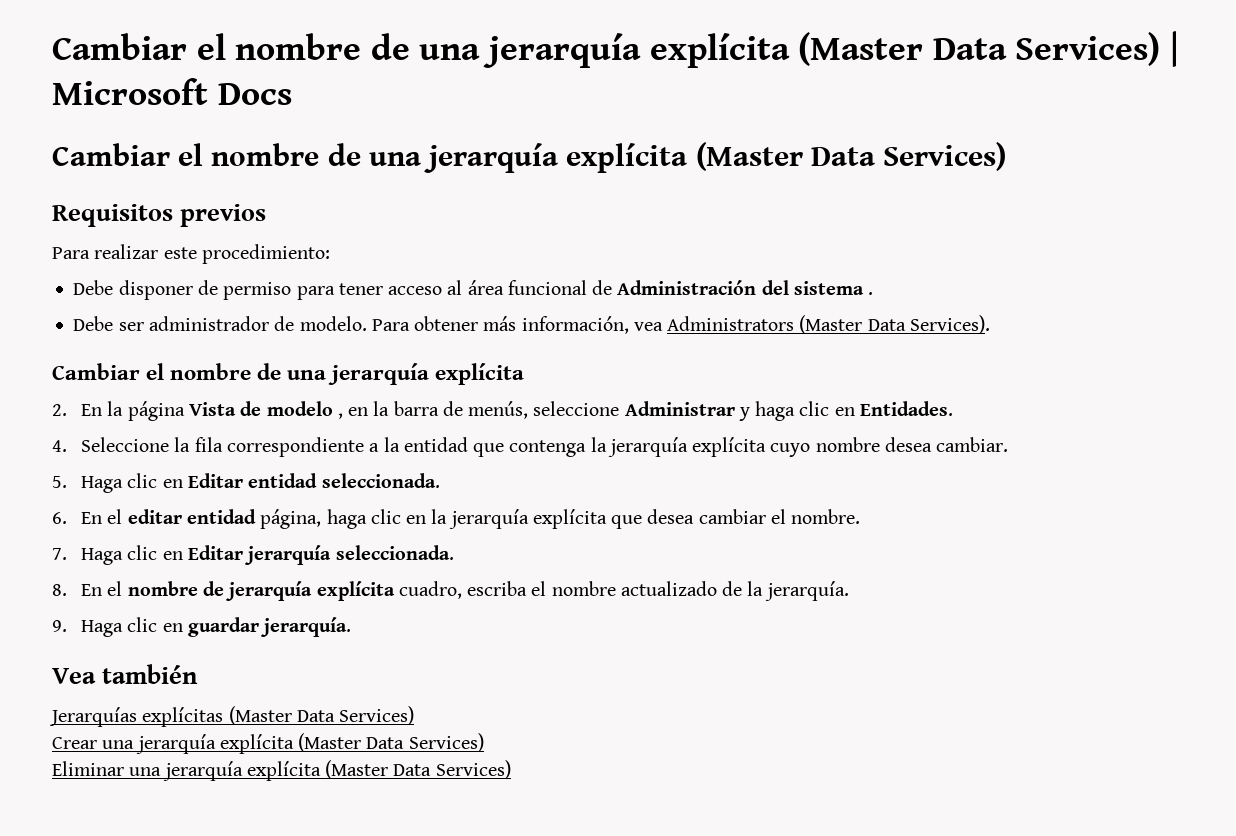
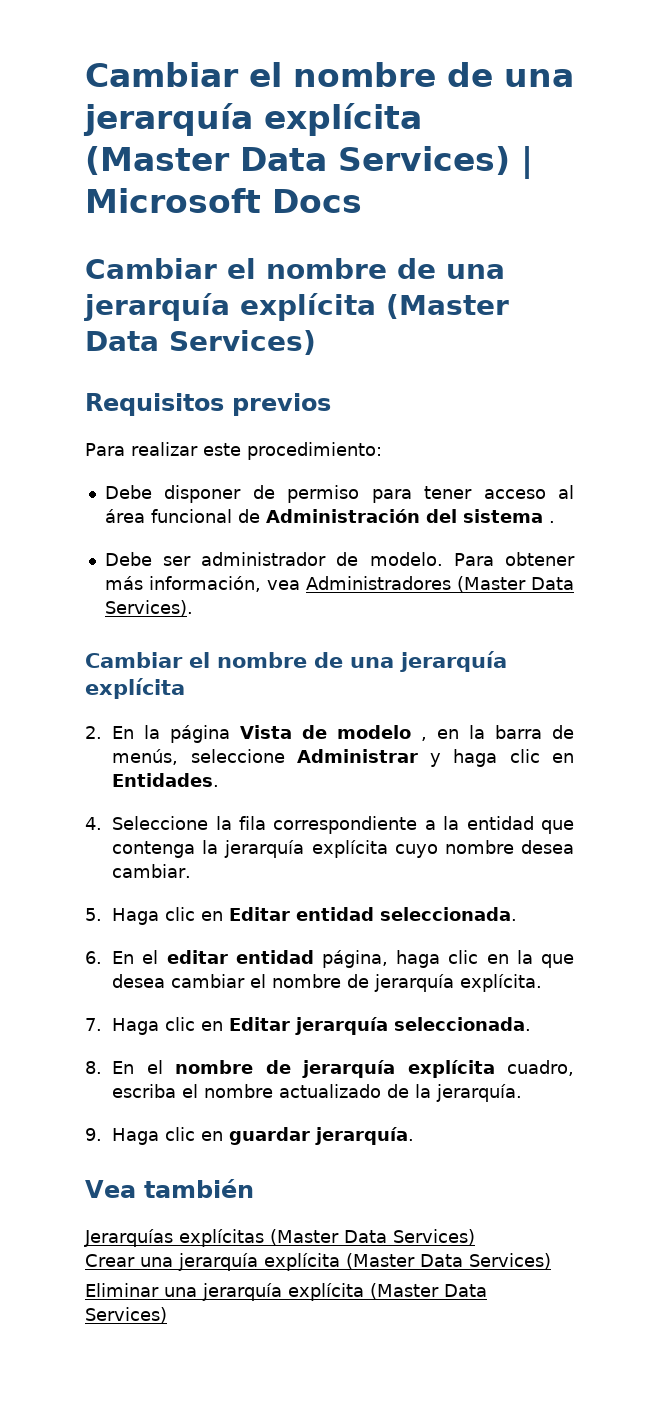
- Para obtener más información, vea Administrators (Master Data Services).
+ Para obtener más información, vea Administradores (Master Data Services).
- 6. En el editar entidad página, haga clic en la jerarquía explícita que desea cambiar el nombre.
+ 6. En el editar entidad página, haga clic en la que desea cambiar el nombre de jerarquía explícita.

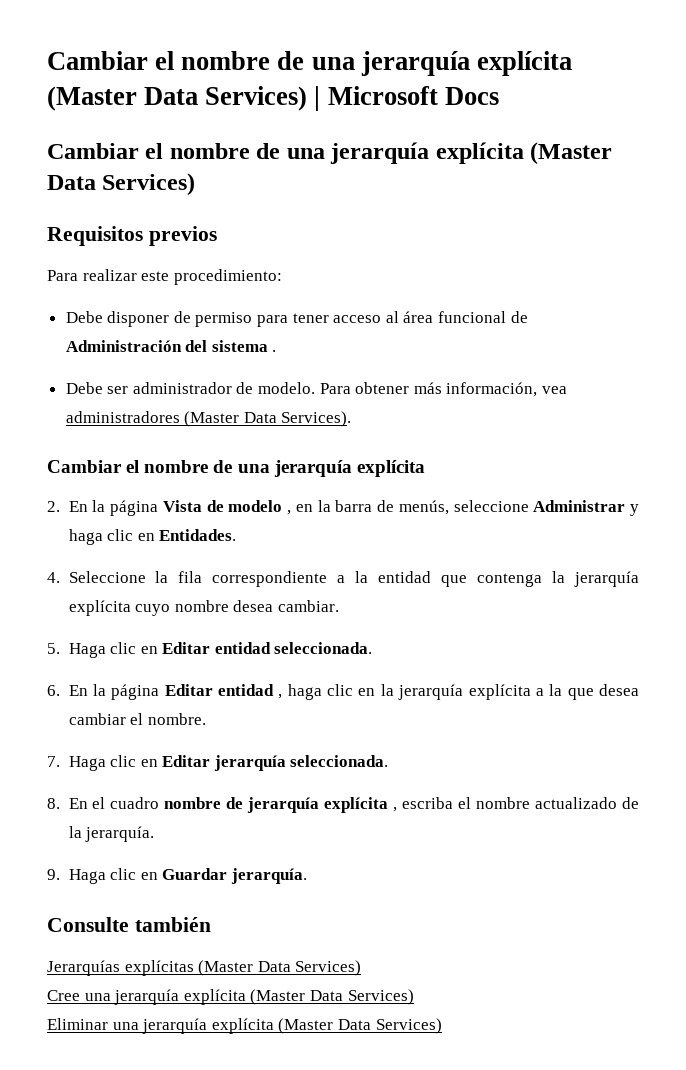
- Para obtener más información, vea Administradores (Master Data Services).
+ Para obtener más información, vea administradores (Master Data Services).
- 6. En el editar entidad página, haga clic en la que desea cambiar el nombre de jerarquía explícita.
+ 6. En la página Editar entidad , haga clic en la jerarquía explícita a la que desea cambiar el nombre.
- 8. En el nombre de jerarquía explícita cuadro, escriba el nombre actualizado de la jerarquía.
+ 8. En el cuadro nombre de jerarquía explícita , escriba el nombre actualizado de la jerarquía.
- 9. Haga clic en guardar jerarquía.
- Vea también
+ 9. Haga clic en Guardar jerarquía.
+ Consulte también
- Crear una jerarquía explícita (Master Data Services)
+ Cree una jerarquía explícita (Master Data Services)

